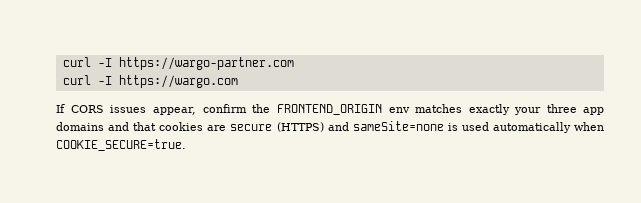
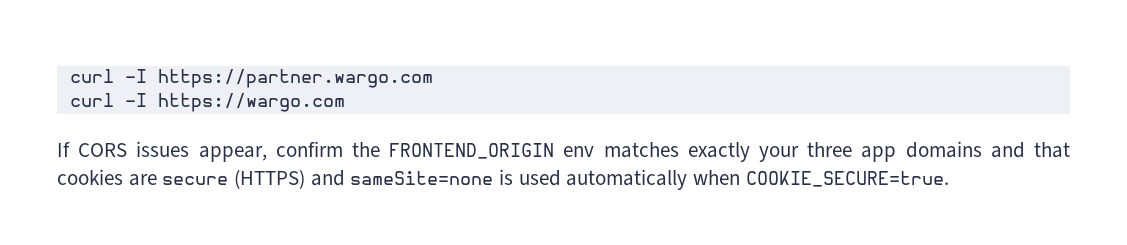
- curl -I https://wargo-partner.com
+ curl -I https://partner.wargo.com

